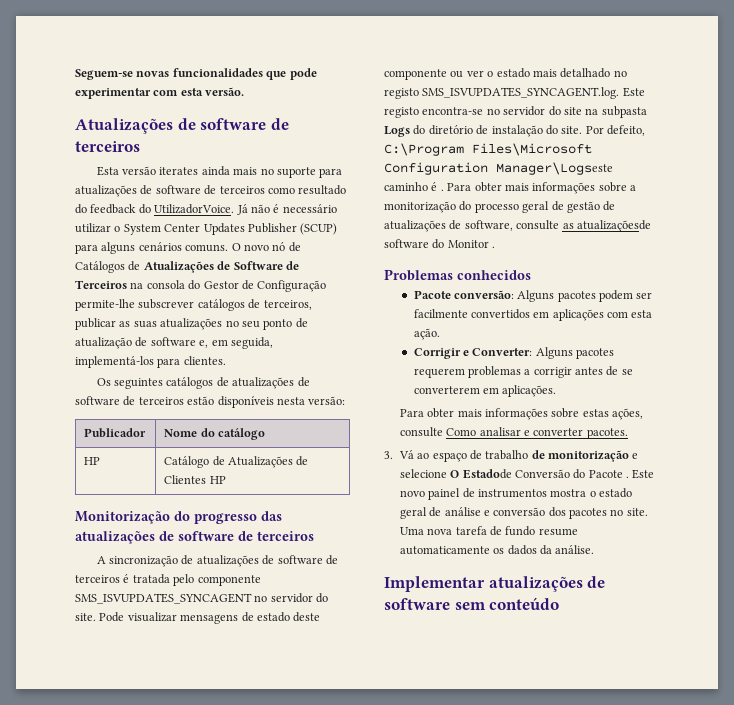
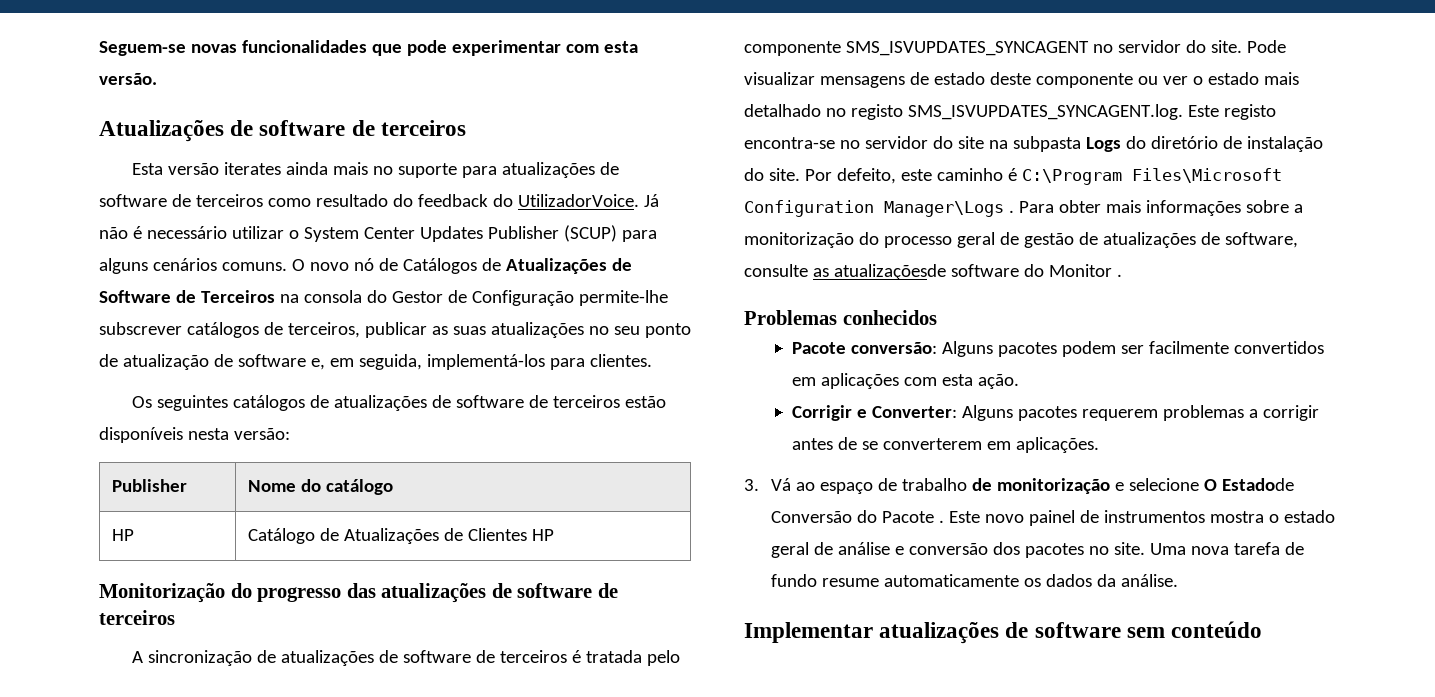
- Publicador | Nome do catálogo
+ Publisher | Nome do catálogo
- Por defeito, C:\Program Files\Microsoft Configuration Manager\Logseste caminho é .
+ Por defeito, este caminho é C:\Program Files\Microsoft Configuration Manager\Logs .
- Para obter mais informações sobre estas ações, consulte Como analisar e converter pacotes.

